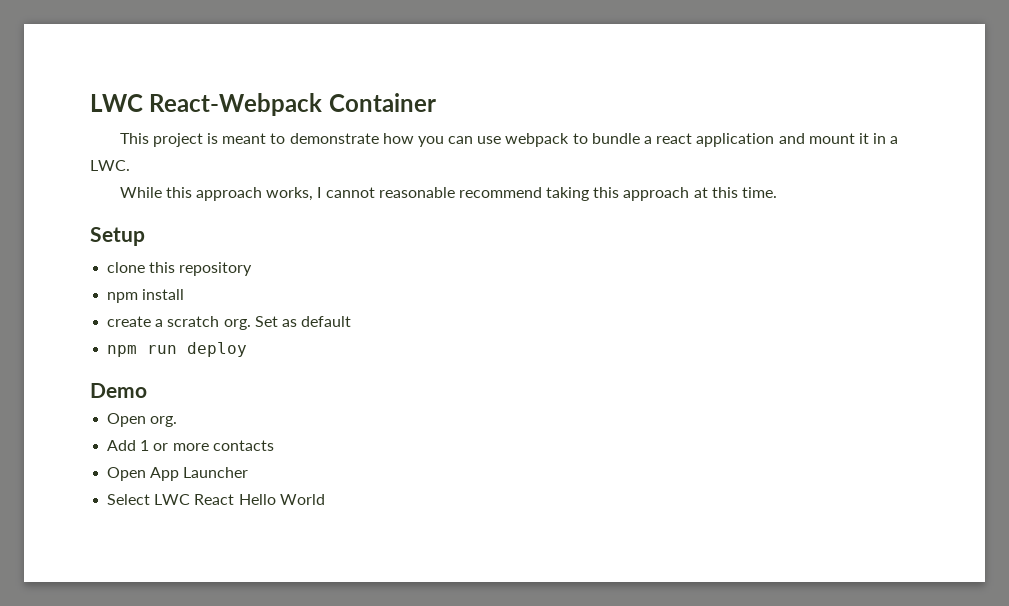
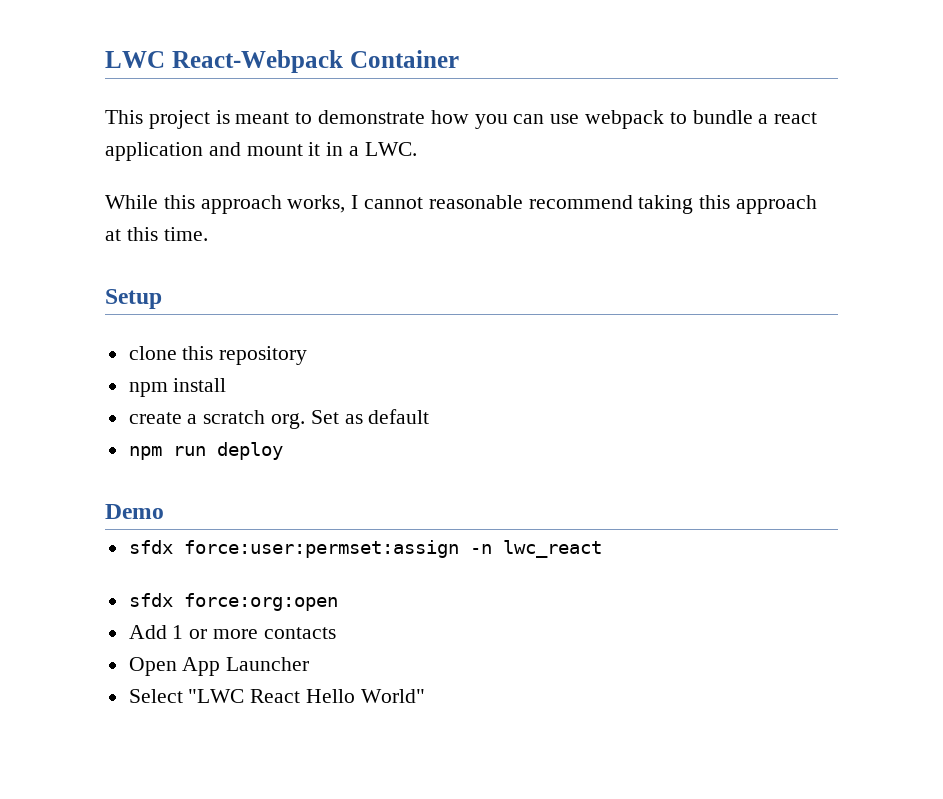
- Open org.
+ sfdx force:user:permset:assign -n lwc_react
+ sfdx force:org:open
- Select LWC React Hello World
+ Select "LWC React Hello World"

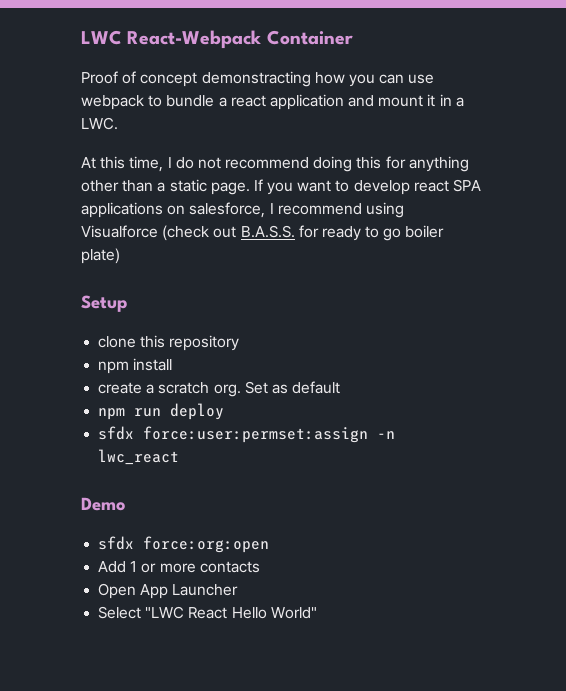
- This project is meant to demonstrate how you can use webpack to bundle a react application and mount it in a LWC.
+ Proof of concept demonstracting how you can use webpack to bundle a react application and mount it in a LWC.
- While this approach works, I cannot reasonable recommend taking this approach at this time.
+ At this time, I do not recommend doing this for anything other than a static page. If you want to develop react SPA applications on salesforce, I recommend using Visualforce (check out B.A.S.S. for ready to go boiler plate)
- Demo
+ Demo

